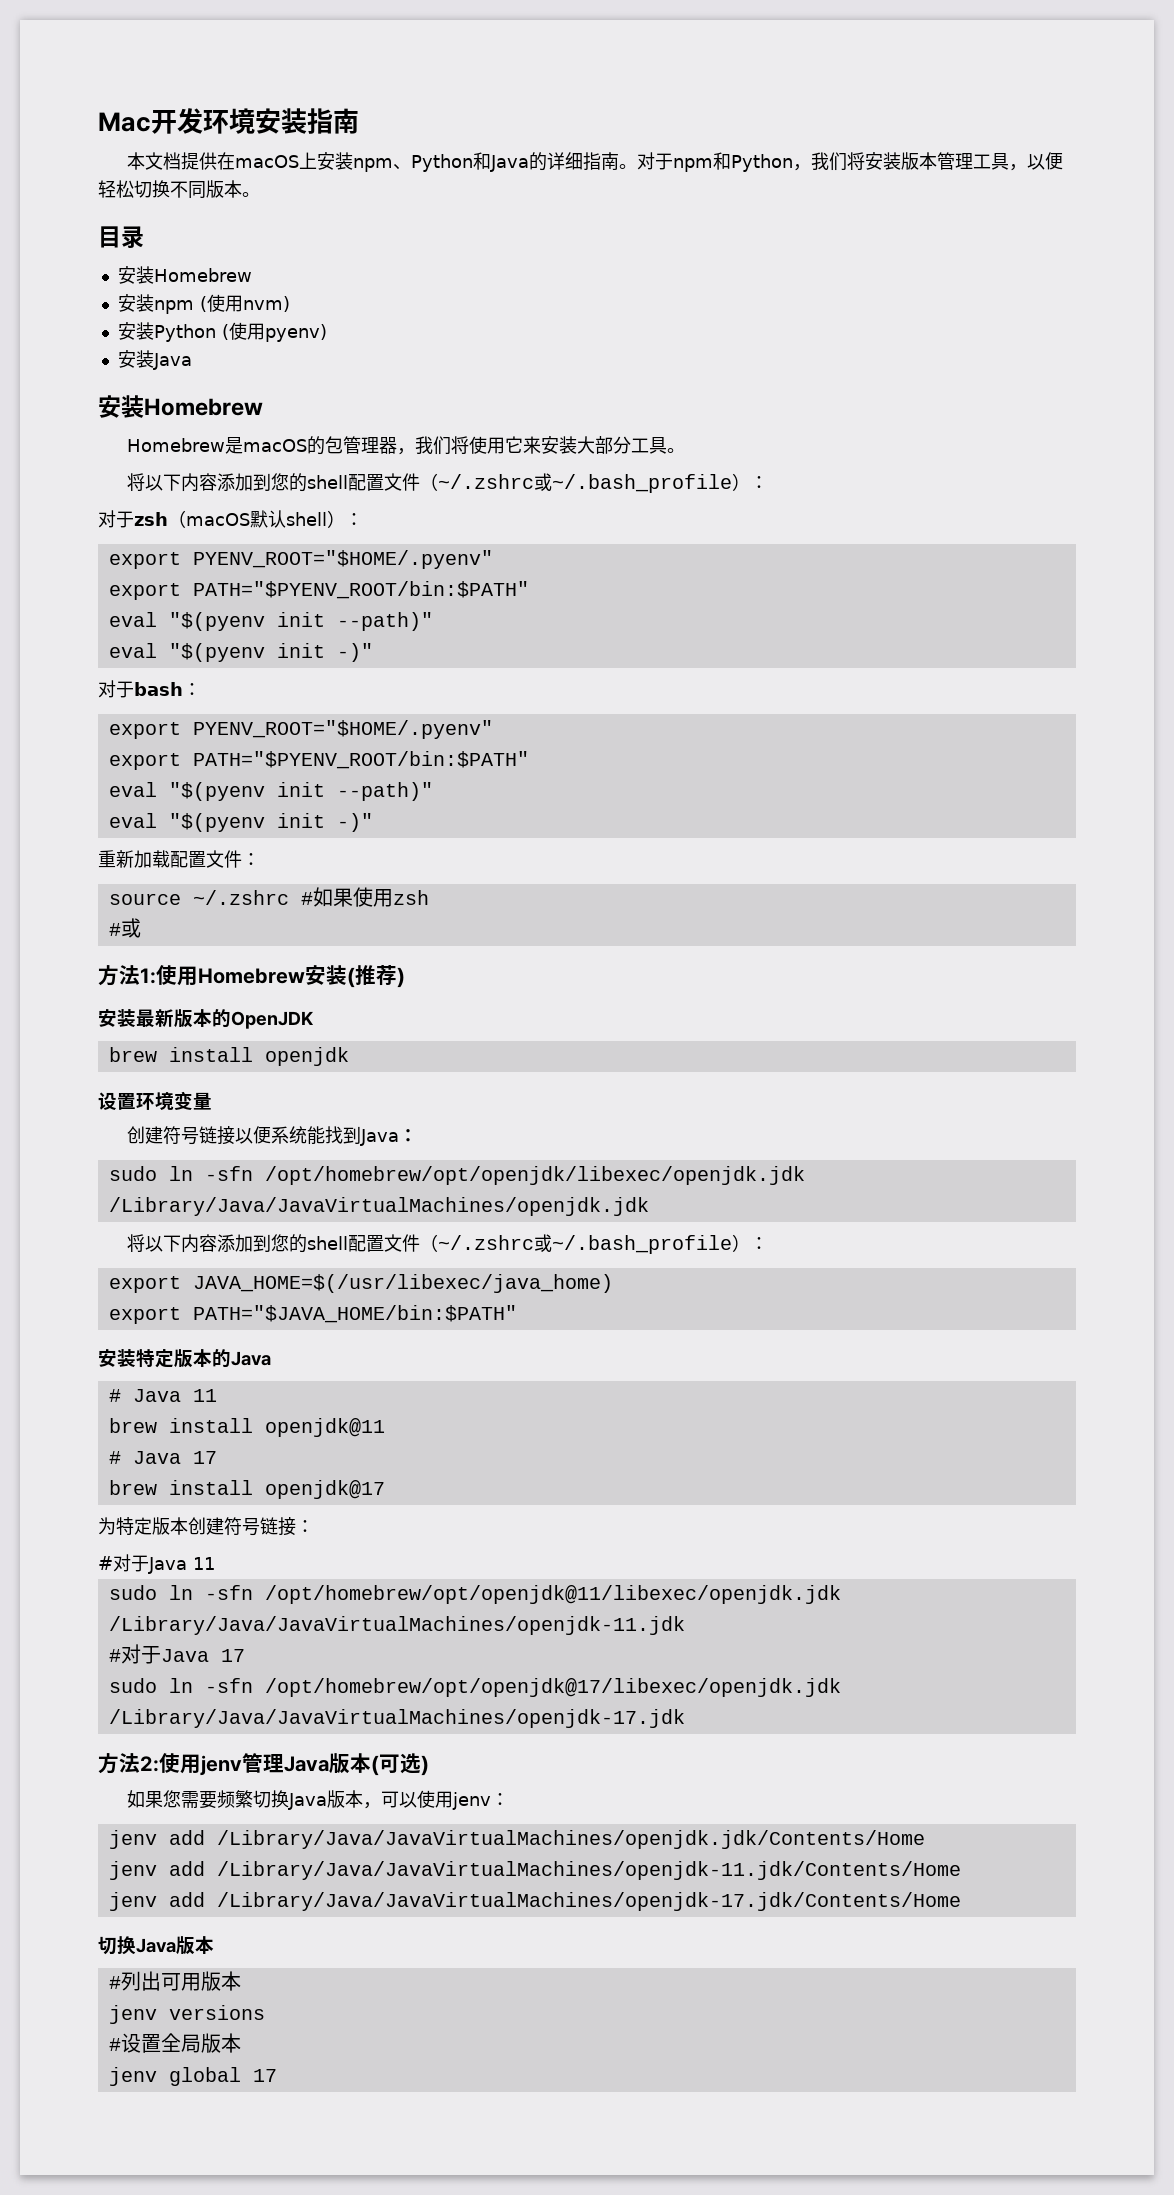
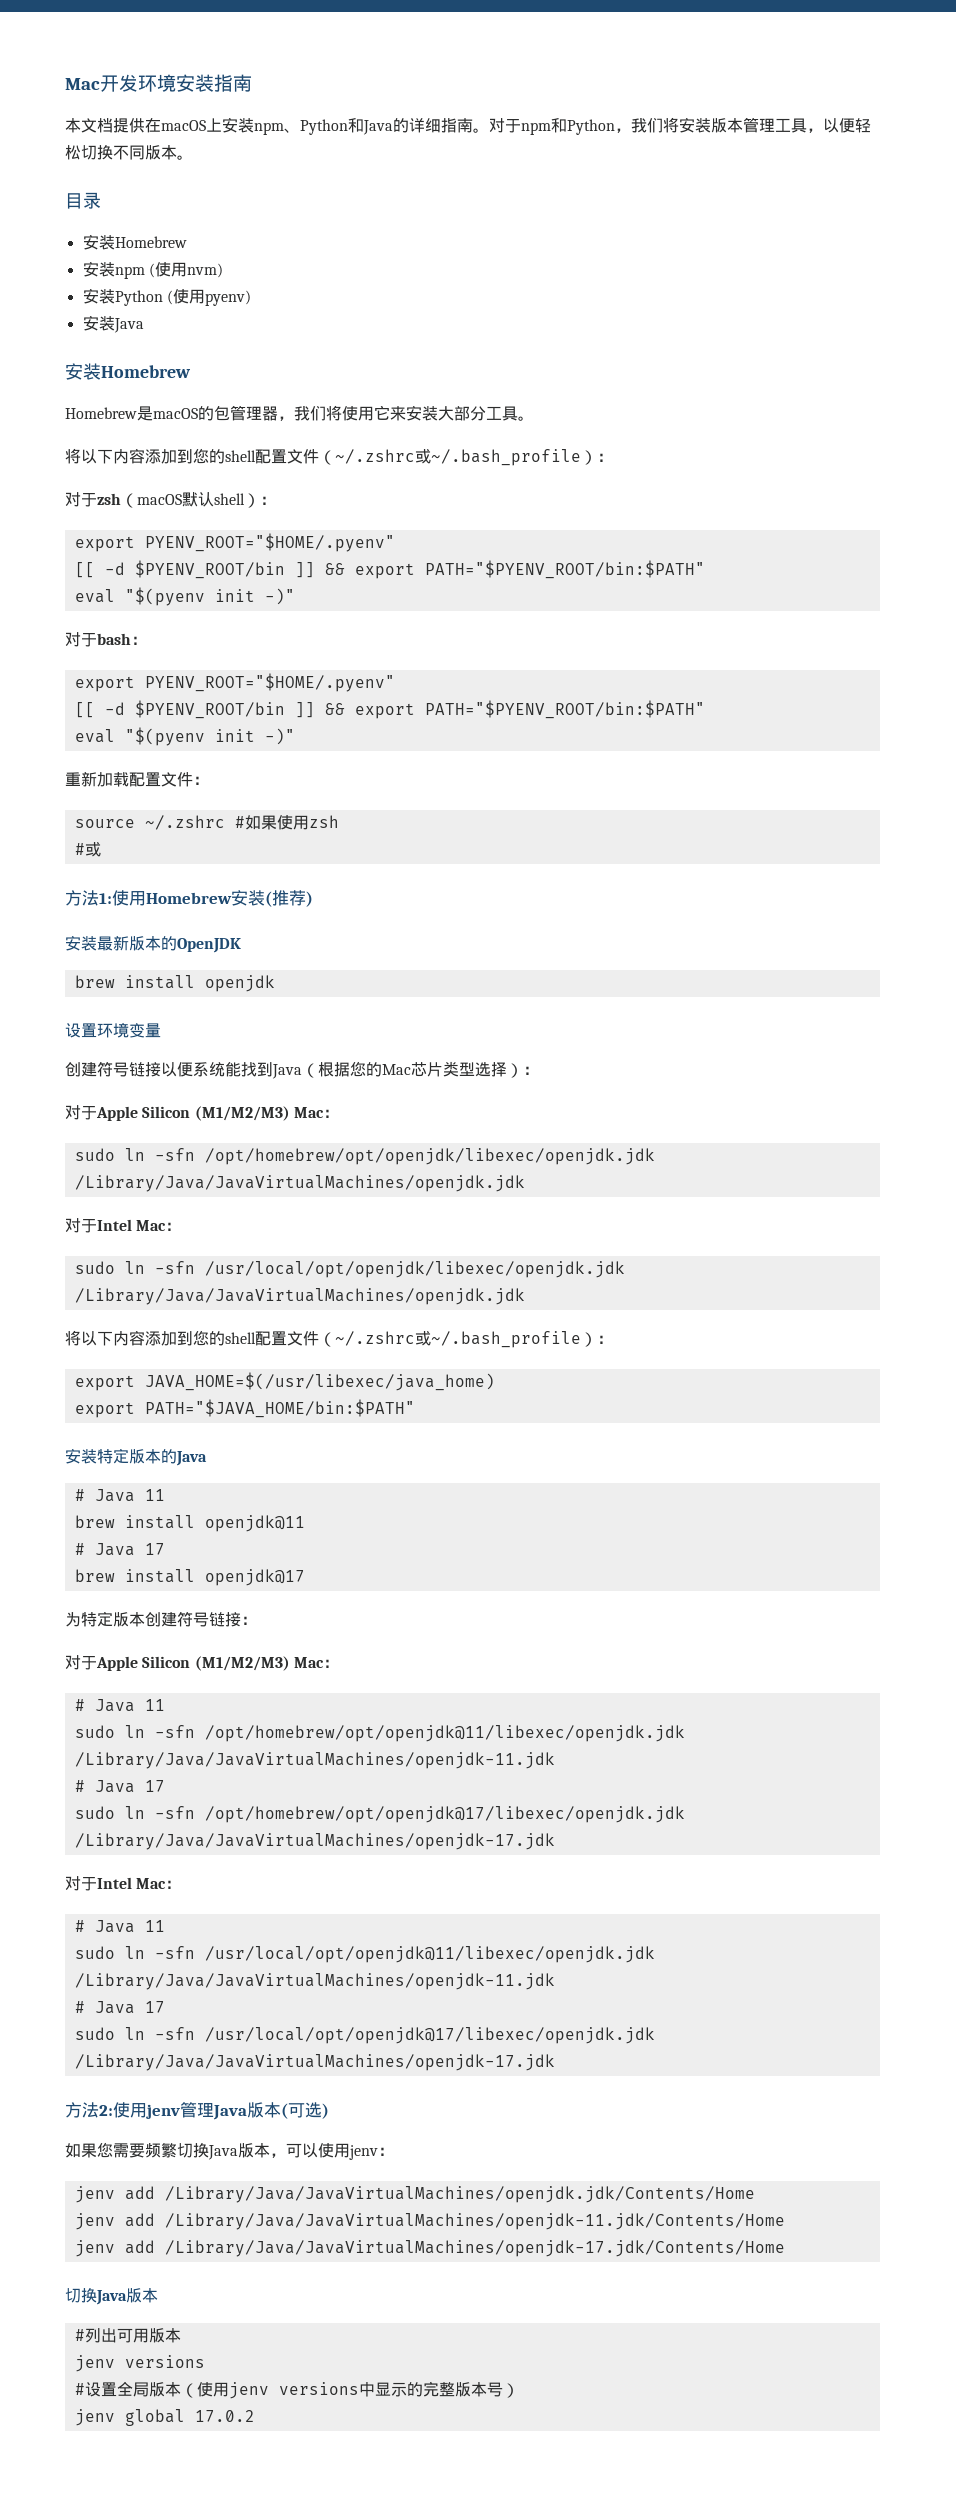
  对于zsh（macOS默认shell）：
  export PYENV_ROOT="$HOME/.pyenv"
- export PATH="$PYENV_ROOT/bin:$PATH"
- eval "$(pyenv init --path)"
+ [[ -d $PYENV_ROOT/bin ]] && export PATH="$PYENV_ROOT/bin:$PATH"
  对于bash：
  export PYENV_ROOT="$HOME/.pyenv"
- export PATH="$PYENV_ROOT/bin:$PATH"
- eval "$(pyenv init --path)"
+ [[ -d $PYENV_ROOT/bin ]] && export PATH="$PYENV_ROOT/bin:$PATH"
- 创建符号链接以便系统能找到Java：
+ 创建符号链接以便系统能找到Java（根据您的Mac芯片类型选择）：
+ 对于Apple Silicon (M1/M2/M3) Mac：
  sudo ln -sfn /opt/homebrew/opt/openjdk/libexec/openjdk.jdk /Library/Java/JavaVirtualMachines/openjdk.jdk
+ 对于Intel Mac：
+ sudo ln -sfn /usr/local/opt/openjdk/libexec/openjdk.jdk /Library/Java/JavaVirtualMachines/openjdk.jdk
  为特定版本创建符号链接：
- #对于Java 11
+ 对于Apple Silicon (M1/M2/M3) Mac：
+ # Java 11
  sudo ln -sfn /opt/homebrew/opt/openjdk@11/libexec/openjdk.jdk /Library/Java/JavaVirtualMachines/openjdk-11.jdk
- #对于Java 17
+ # Java 17
  sudo ln -sfn /opt/homebrew/opt/openjdk@17/libexec/openjdk.jdk /Library/Java/JavaVirtualMachines/openjdk-17.jdk
+ 对于Intel Mac：
+ # Java 11
+ sudo ln -sfn /usr/local/opt/openjdk@11/libexec/openjdk.jdk /Library/Java/JavaVirtualMachines/openjdk-11.jdk
+ # Java 17
+ sudo ln -sfn /usr/local/opt/openjdk@17/libexec/openjdk.jdk /Library/Java/JavaVirtualMachines/openjdk-17.jdk
- #设置全局版本
+ #设置全局版本（使用jenv versions中显示的完整版本号）
- jenv global 17
+ jenv global 17.0.2

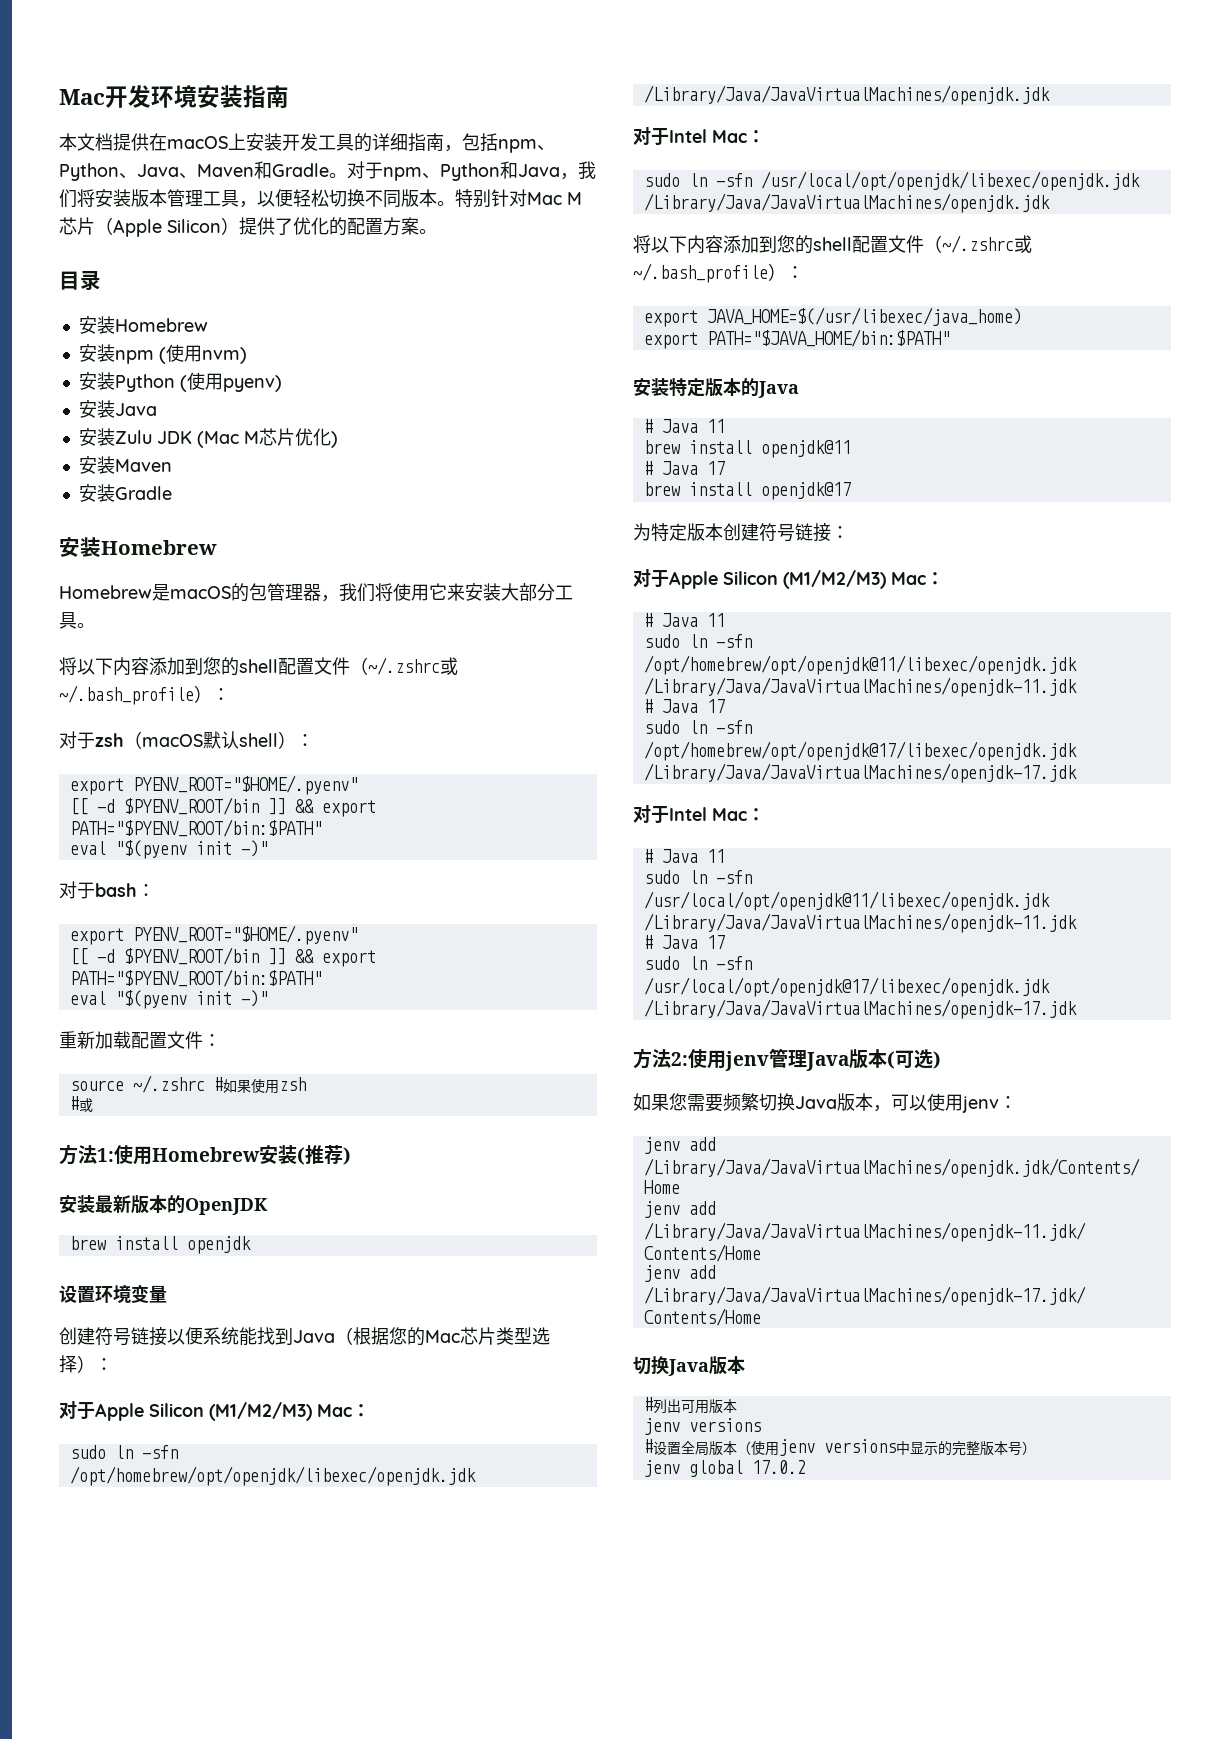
- 本文档提供在macOS上安装npm、Python和Java的详细指南。对于npm和Python，我们将安装版本管理工具，以便轻松切换不同版本。
+ 本文档提供在macOS上安装开发工具的详细指南，包括npm、Python、Java、Maven和Gradle。对于npm、Python和Java，我们将安装版本管理工具，以便轻松切换不同版本。特别针对Mac M芯片（Apple Silicon）提供了优化的配置方案。
+ 安装Zulu JDK (Mac M芯片优化)
+ 安装Maven
+ 安装Gradle

